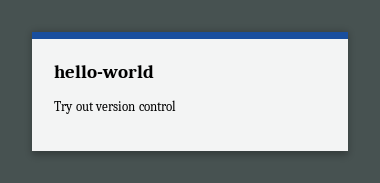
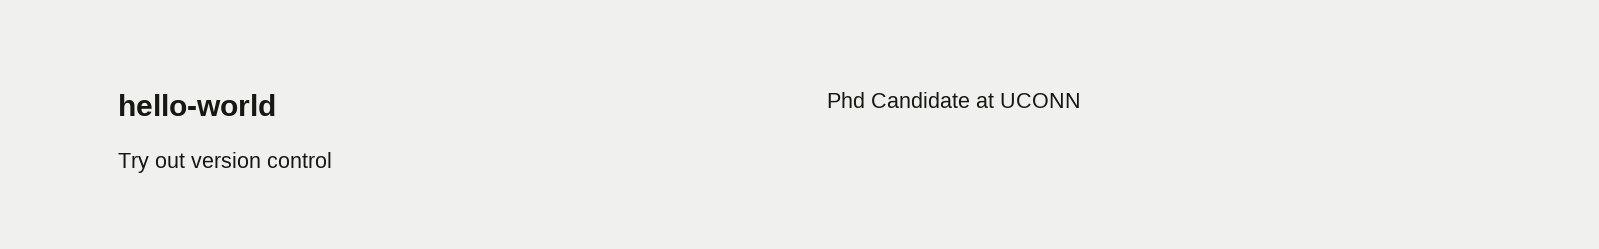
+ Phd Candidate at UCONN

